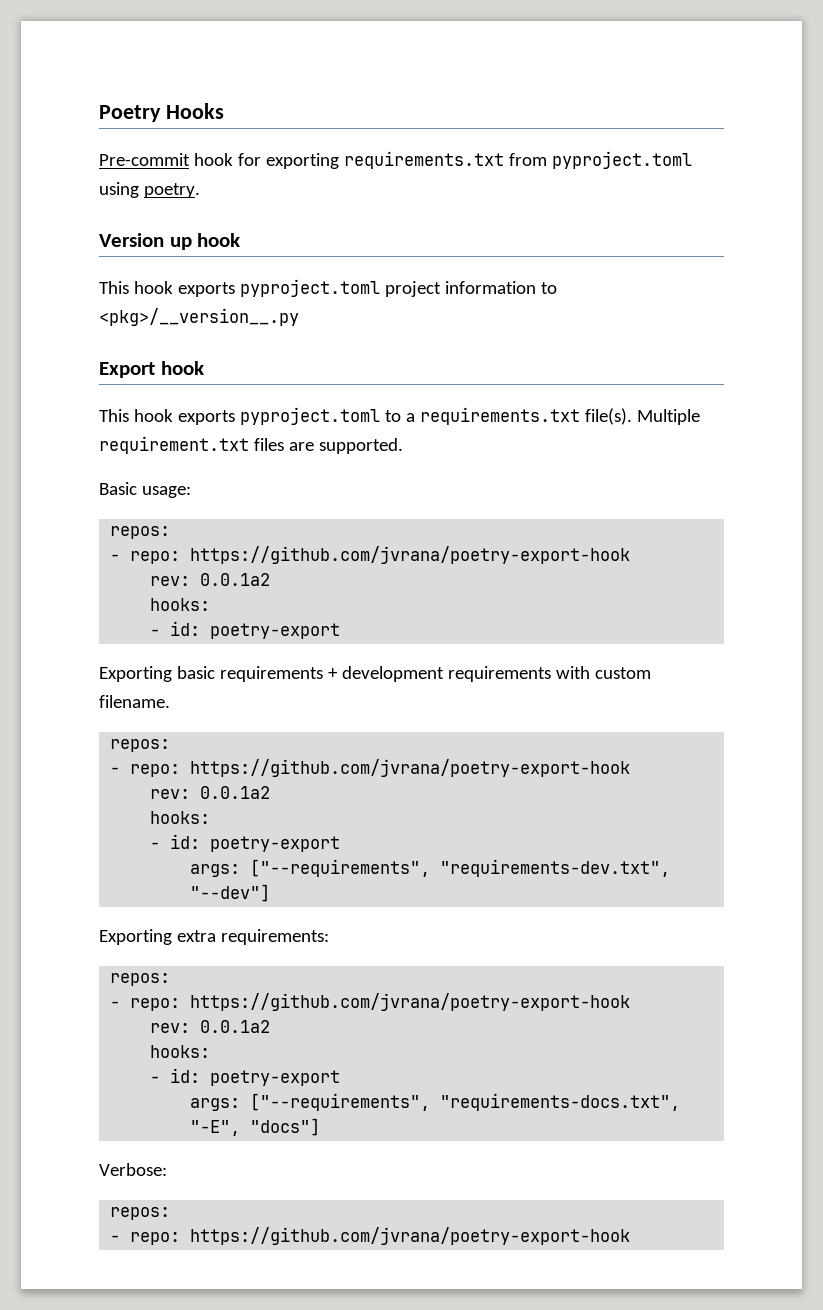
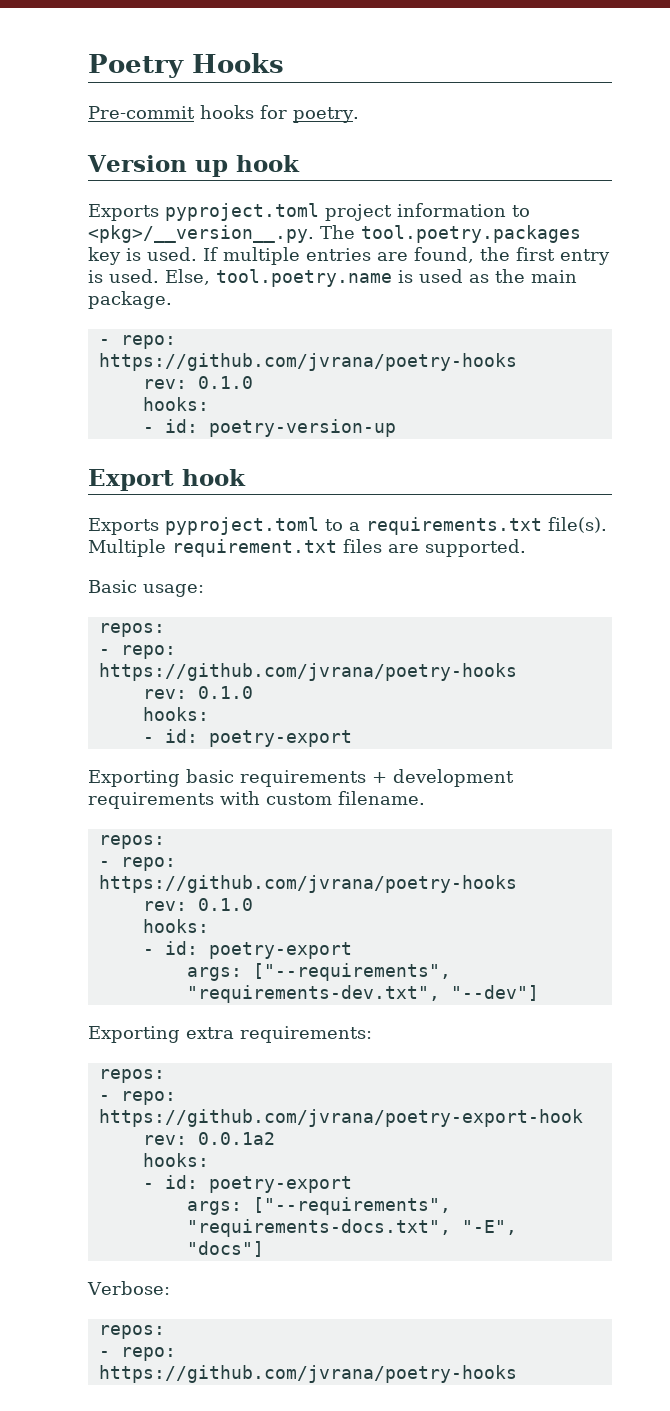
- Pre-commit hook for exporting requirements.txt from pyproject.toml using poetry.
+ Pre-commit hooks for poetry.
- This hook exports pyproject.toml project information to <pkg>/__version__.py
+ Exports pyproject.toml project information to <pkg>/__version__.py. The tool.poetry.packages key is used. If multiple entries are found, the first entry is used. Else, tool.poetry.name is used as the main package.
+ - repo: https://github.com/jvrana/poetry-hooks
+ rev: 0.1.0
+ hooks:
+ - id: poetry-version-up
- This hook exports pyproject.toml to a requirements.txt file(s).
+ Exports pyproject.toml to a requirements.txt file(s).
  Basic usage:
  repos:
- - repo: https://github.com/jvrana/poetry-export-hook
- rev: 0.0.1a2
+ - repo: https://github.com/jvrana/poetry-hooks
+ rev: 0.1.0
  Exporting basic requirements + development requirements with custom filename.
  repos:
- - repo: https://github.com/jvrana/poetry-export-hook
- rev: 0.0.1a2
+ - repo: https://github.com/jvrana/poetry-hooks
+ rev: 0.1.0
  Verbose:
  repos:
- - repo: https://github.com/jvrana/poetry-export-hook
+ - repo: https://github.com/jvrana/poetry-hooks

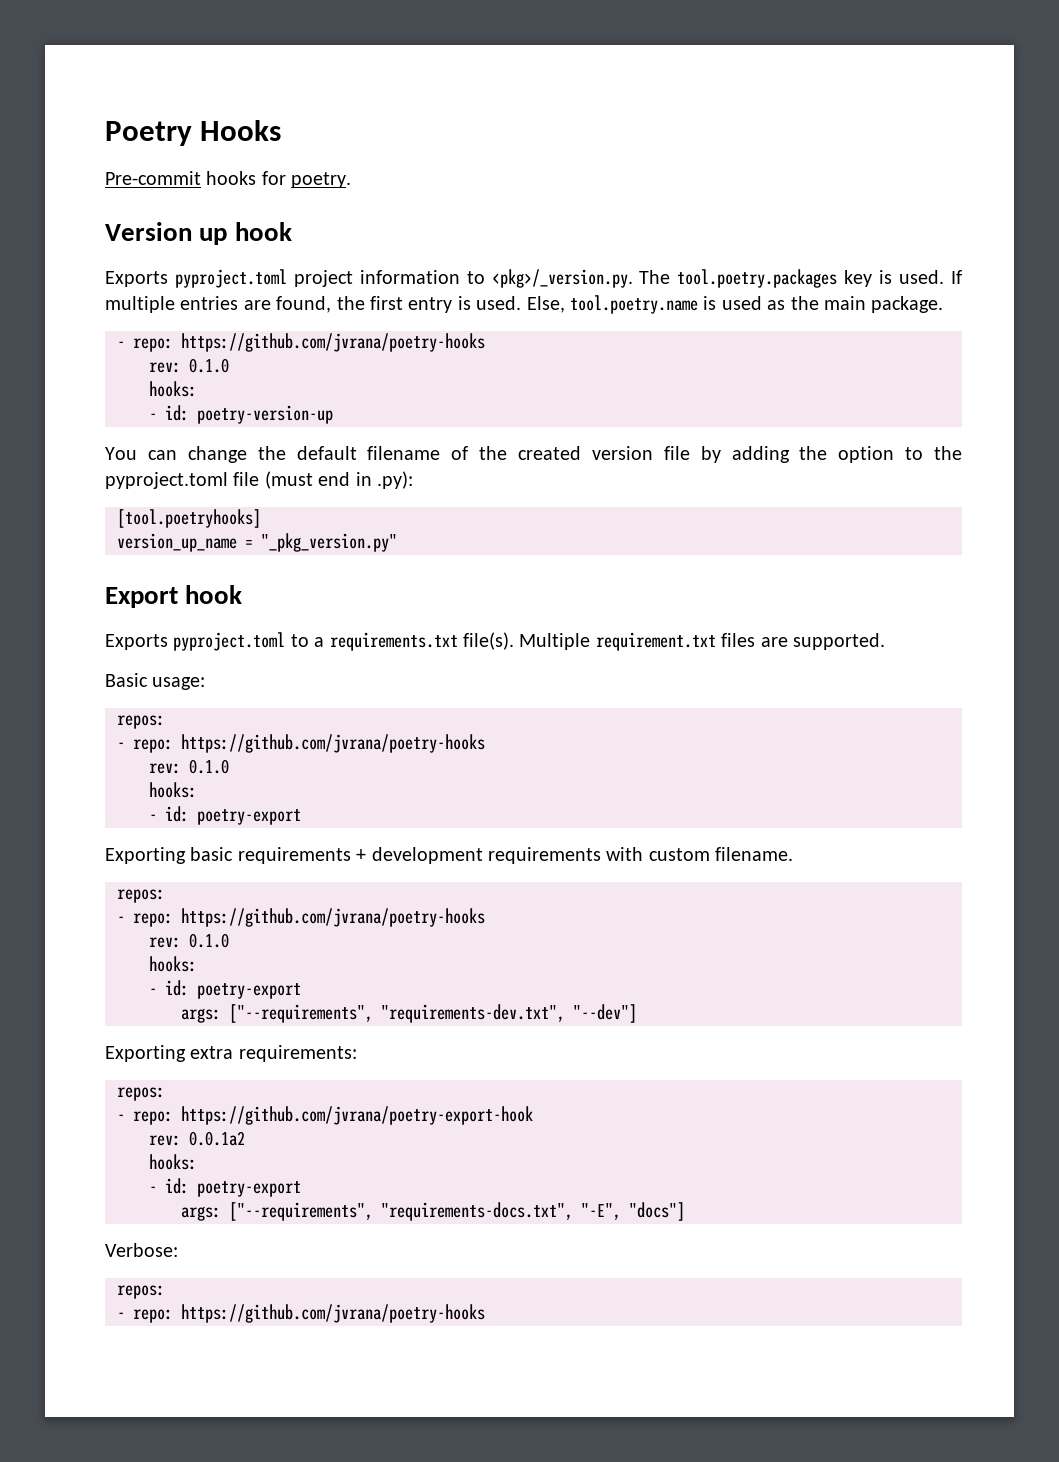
- Exports pyproject.toml project information to <pkg>/__version__.py. The tool.poetry.packages key is used.
+ Exports pyproject.toml project information to <pkg>/_version.py. The tool.poetry.packages key is used.
+ You can change the default filename of the created version file by adding the option to the pyproject.toml file (must end in .py):
+ [tool.poetryhooks]
+ version_up_name = "_pkg_version.py"

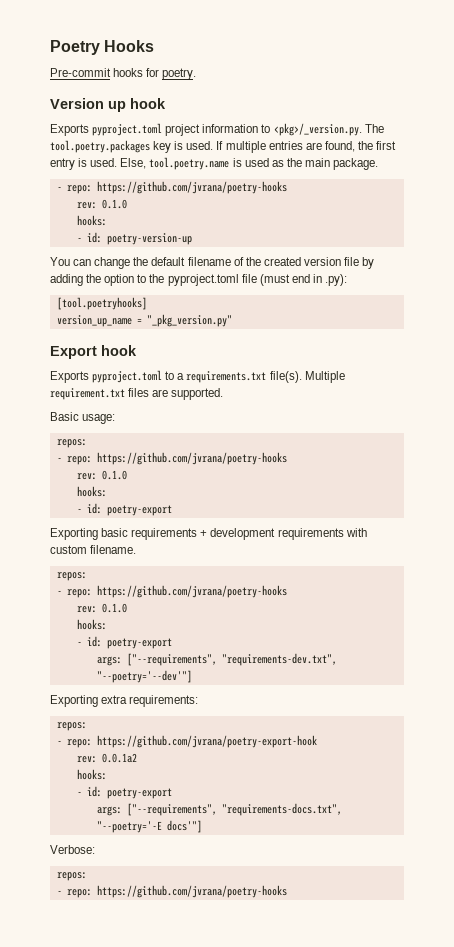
- args: ["--requirements", "requirements-dev.txt", "--dev"]
+ args: ["--requirements", "requirements-dev.txt", "--poetry='--dev'"]
- args: ["--requirements", "requirements-docs.txt", "-E", "docs"]
+ args: ["--requirements", "requirements-docs.txt", "--poetry='-E docs'"]

